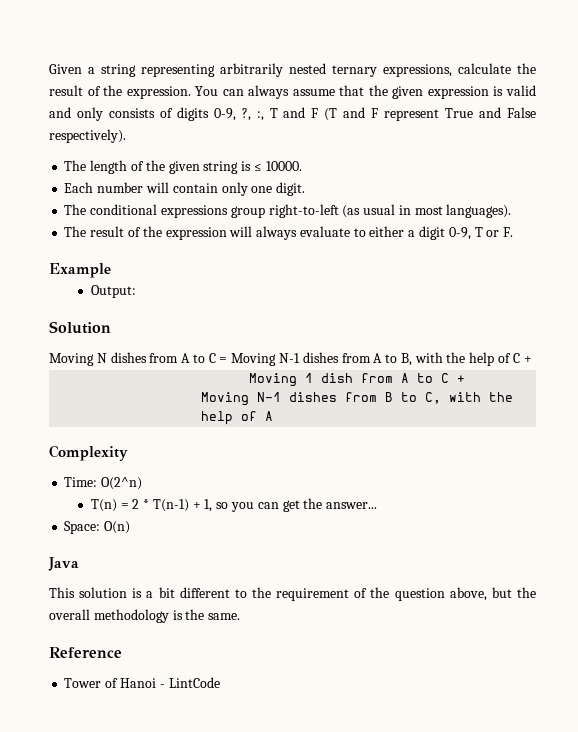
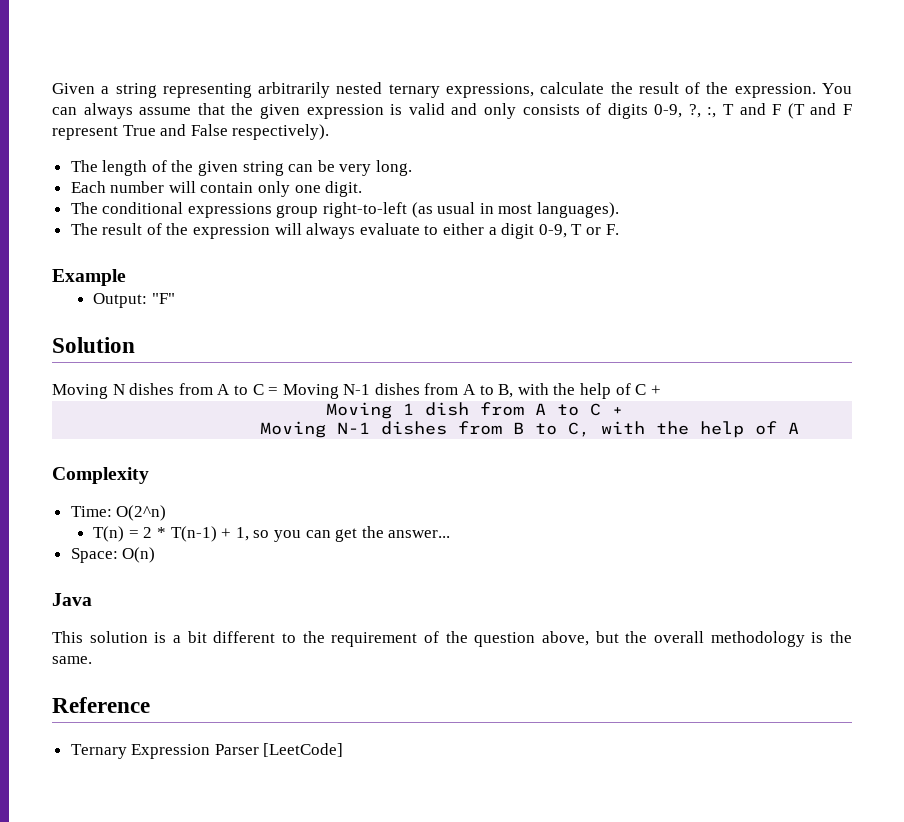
- The length of the given string is ≤ 10000.
+ The length of the given string can be very long.
- Output:
+ Output: "F"
- Tower of Hanoi - LintCode
+ Ternary Expression Parser [LeetCode]

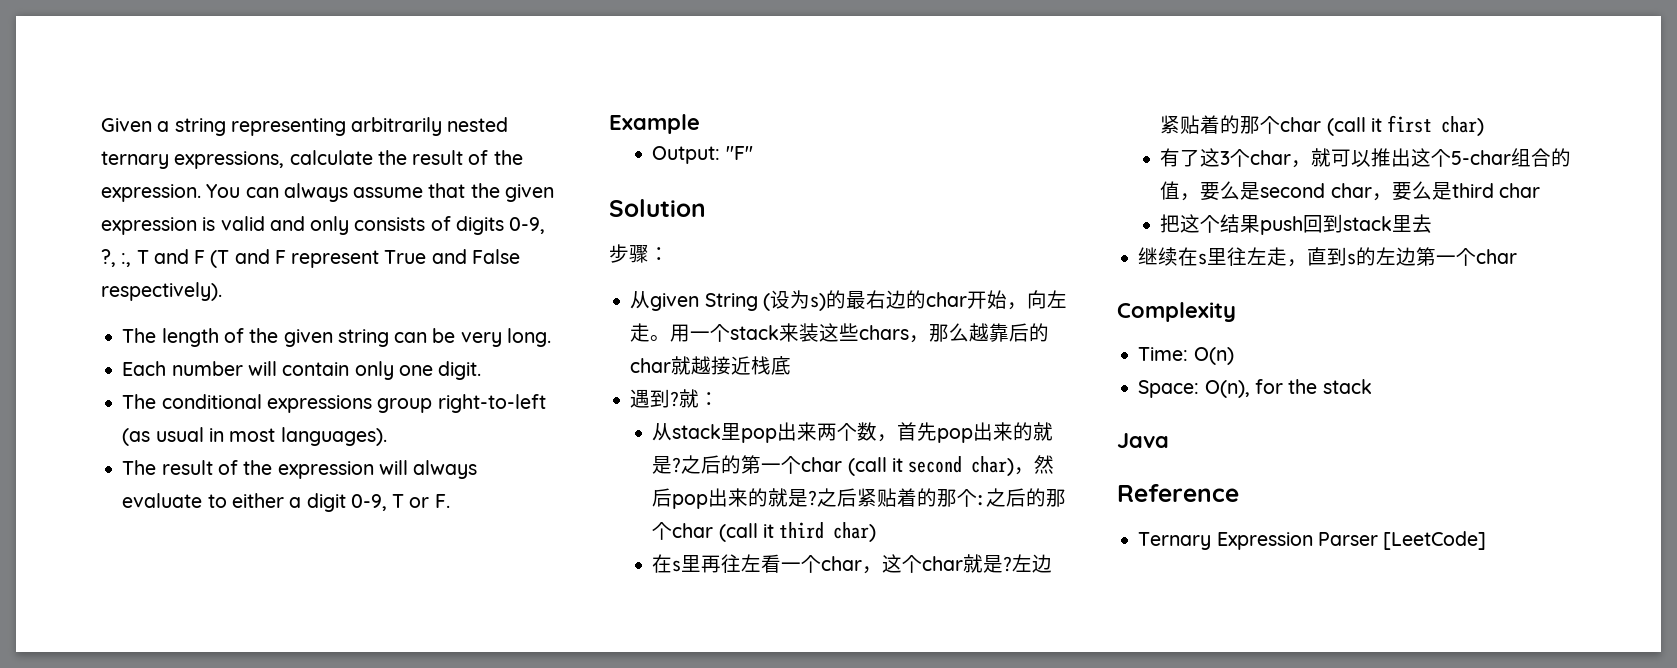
- Moving N dishes from A to C = Moving N-1 dishes from A to B, with the help of C +
- Moving 1 dish from A to C +
- Moving N-1 dishes from B to C, with the help of A
+ 步骤：
+ 从given String (设为s)的最右边的char开始，向左走。用一个stack来装这些chars，那么越靠后的char就越接近栈底
+ 遇到?就：
+ 从stack里pop出来两个数，首先pop出来的就是?之后的第一个char (call it second char)，然后pop出来的就是?之后紧贴着的那个:之后的那个char (call it third char)
+ 在s里再往左看一个char，这个char就是?左边紧贴着的那个char (call it first char)
+ 有了这3个char，就可以推出这个5-char组合的值，要么是second char，要么是third char
+ 把这个结果push回到stack里去
+ 继续在s里往左走，直到s的左边第一个char
  Complexity
- Time: O(2^n)
- T(n) = 2 * T(n-1) + 1, so you can get the answer...
- Space: O(n)
+ Time: O(n)
+ Space: O(n), for the stack
  Java
- This solution is a bit different to the requirement of the question above, but the overall methodology is the same.

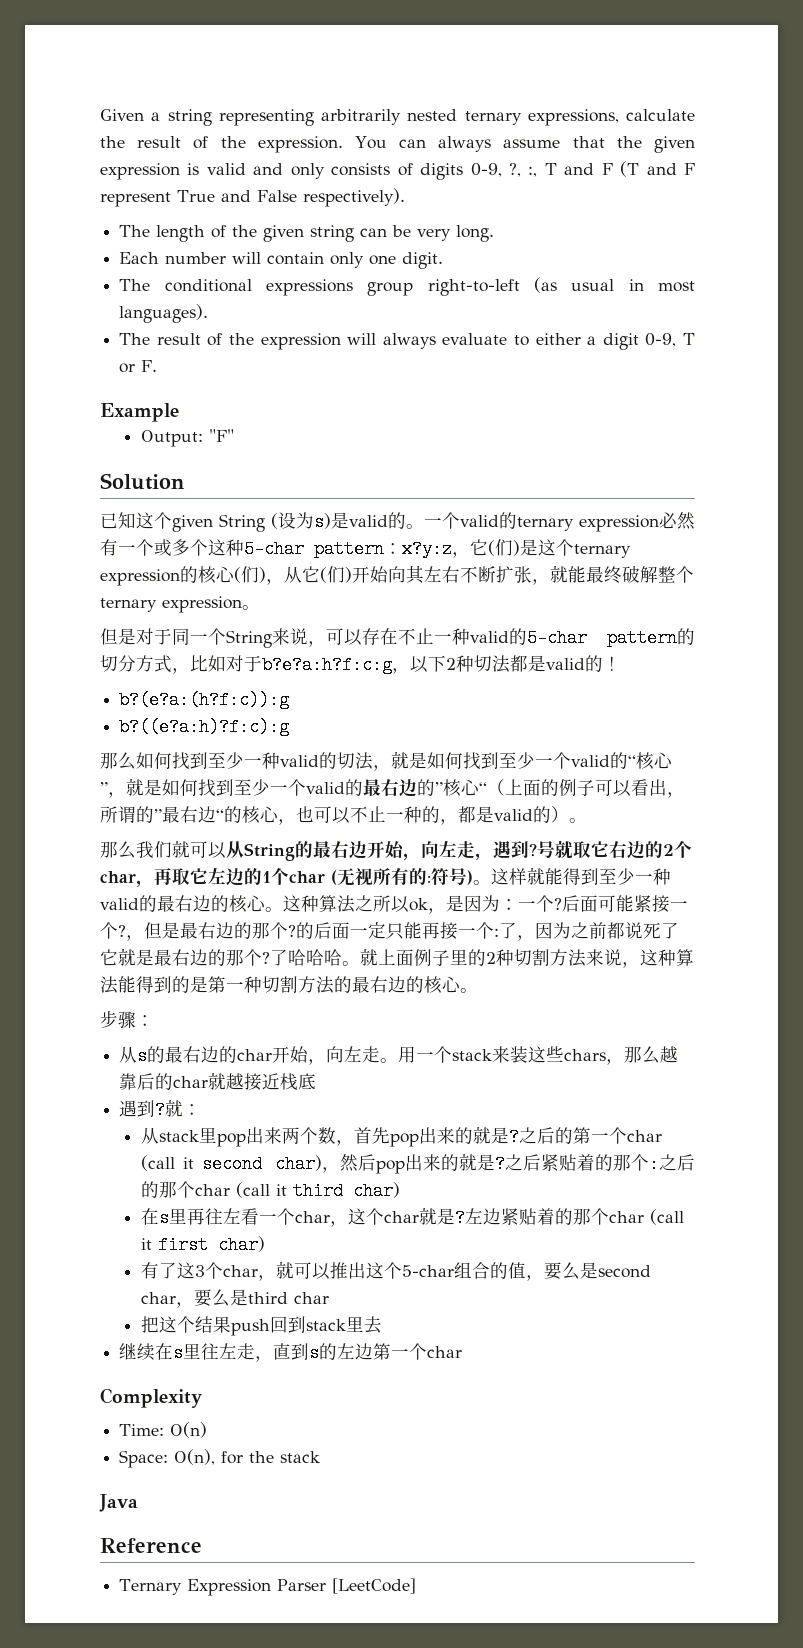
+ 已知这个given String (设为s)是valid的。一个valid的ternary expression必然有一个或多个这种5-char pattern：x?y:z，它(们)是这个ternary expression的核心(们)，从它(们)开始向其左右不断扩张，就能最终破解整个ternary expression。
+ 但是对于同一个String来说，可以存在不止一种valid的5-char pattern的切分方式，比如对于b?e?a:h?f:c:g，以下2种切法都是valid的！
+ b?(e?a:(h?f:c)):g
+ b?((e?a:h)?f:c):g
+ 那么如何找到至少一种valid的切法，就是如何找到至少一个valid的“核心”，就是如何找到至少一个valid的最右边的”核心“（上面的例子可以看出，所谓的”最右边“的核心，也可以不止一种的，都是valid的）。
+ 那么我们就可以从String的最右边开始，向左走，遇到?号就取它右边的2个char，再取它左边的1个char (无视所有的:符号)。这样就能得到至少一种valid的最右边的核心。这种算法之所以ok，是因为：一个?后面可能紧接一个?，但是最右边的那个?的后面一定只能再接一个:了，因为之前都说死了它就是最右边的那个?了哈哈哈。就上面例子里的2种切割方法来说，这种算法能得到的是第一种切割方法的最右边的核心。
  步骤：
- 从given String (设为s)的最右边的char开始，向左走。
+ 从s的最右边的char开始，向左走。

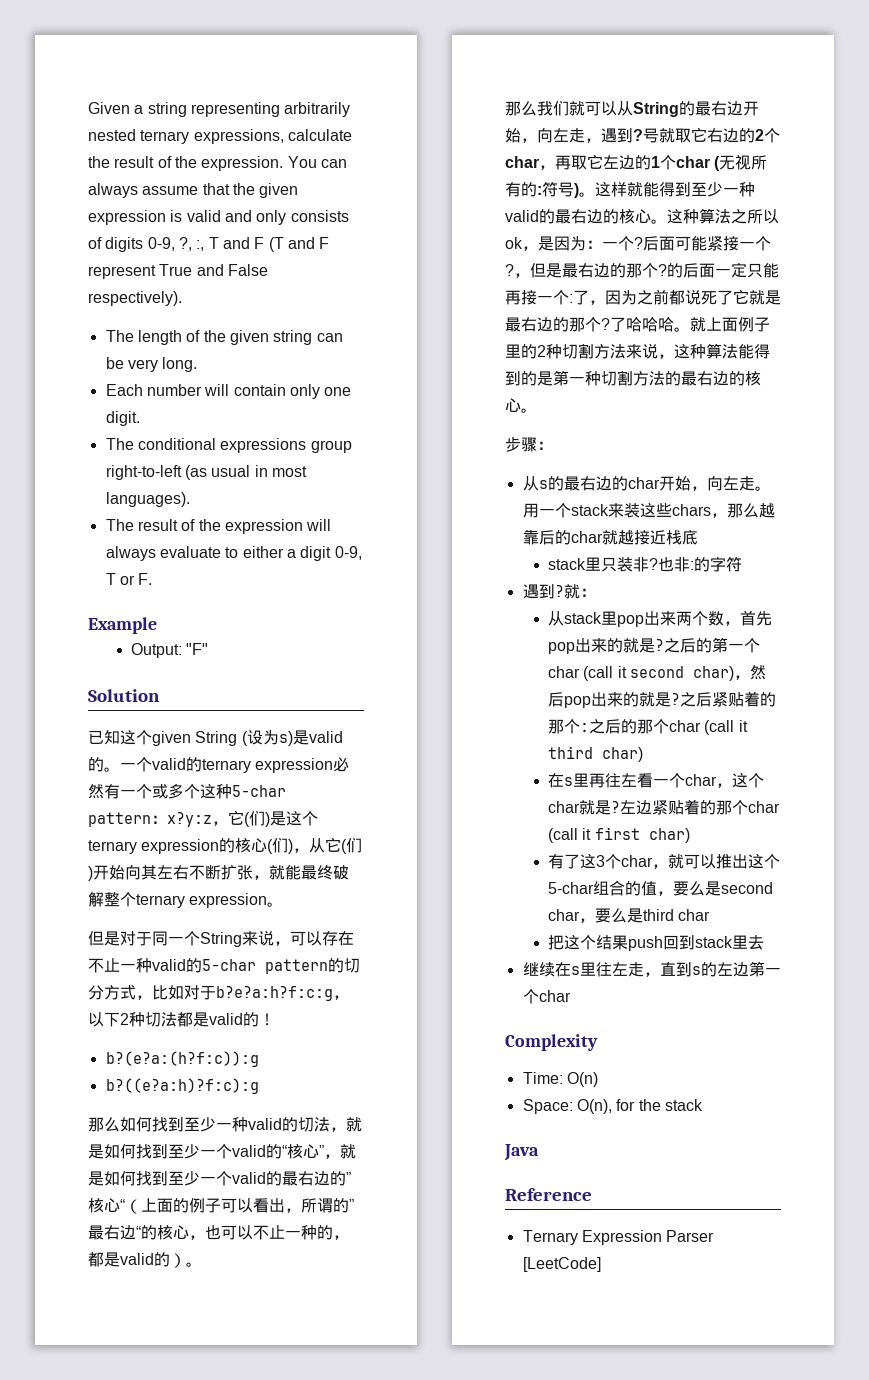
+ stack里只装非?也非:的字符

